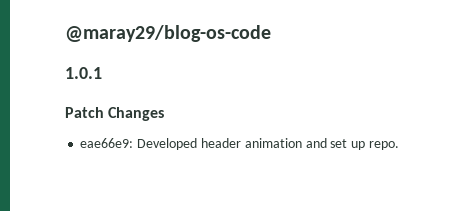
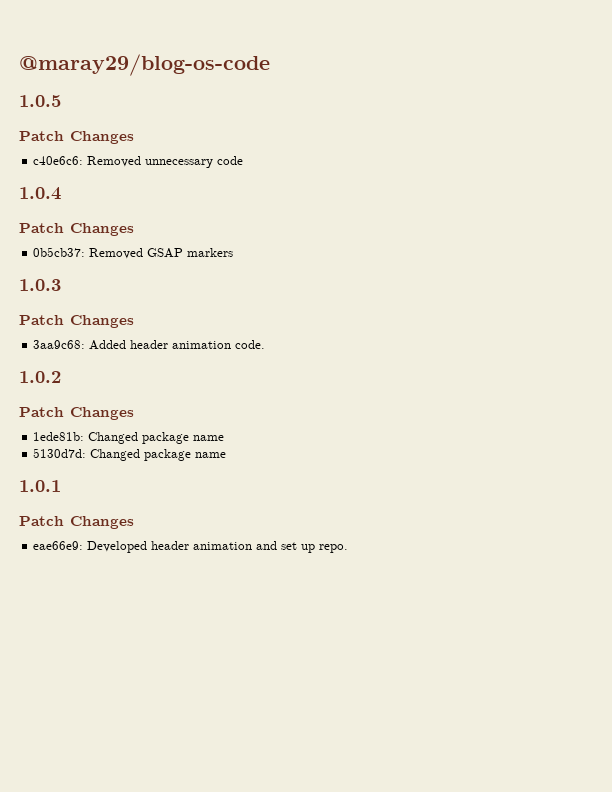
+ 1.0.5
+ Patch Changes
+ c40e6c6: Removed unnecessary code
+ 1.0.4
+ Patch Changes
+ 0b5cb37: Removed GSAP markers
+ 1.0.3
+ Patch Changes
+ 3aa9c68: Added header animation code.
+ 1.0.2
+ Patch Changes
+ 1ede81b: Changed package name
+ 5130d7d: Changed package name

